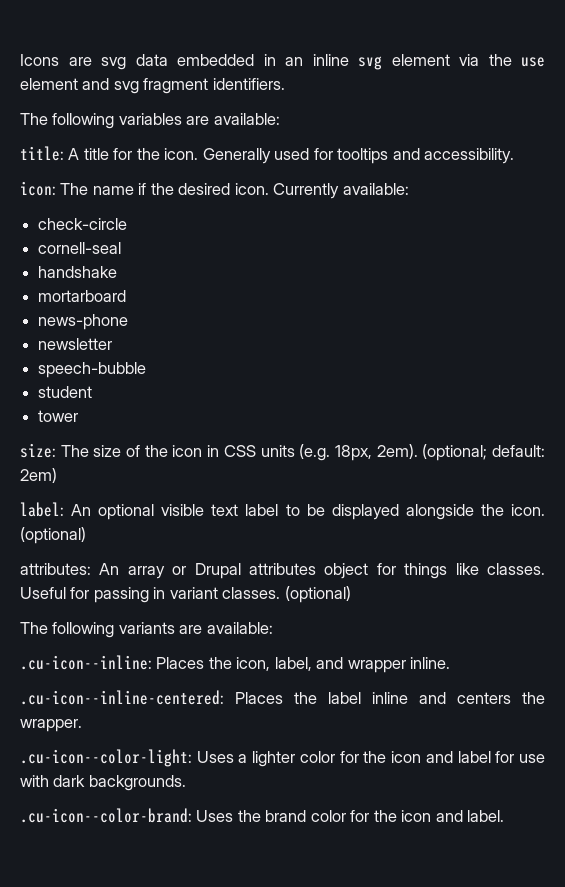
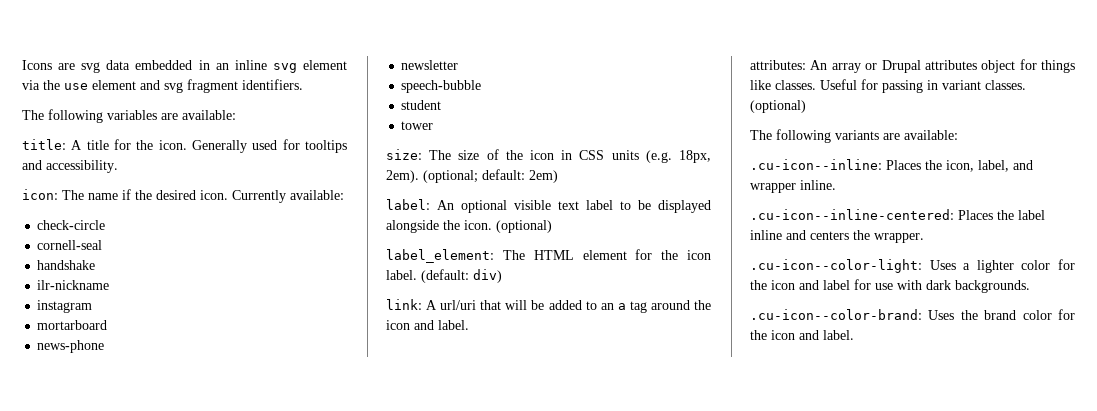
+ ilr-nickname
+ instagram
+ label_element: The HTML element for the icon label. (default: div)
+ link: A url/uri that will be added to an a tag around the icon and label.

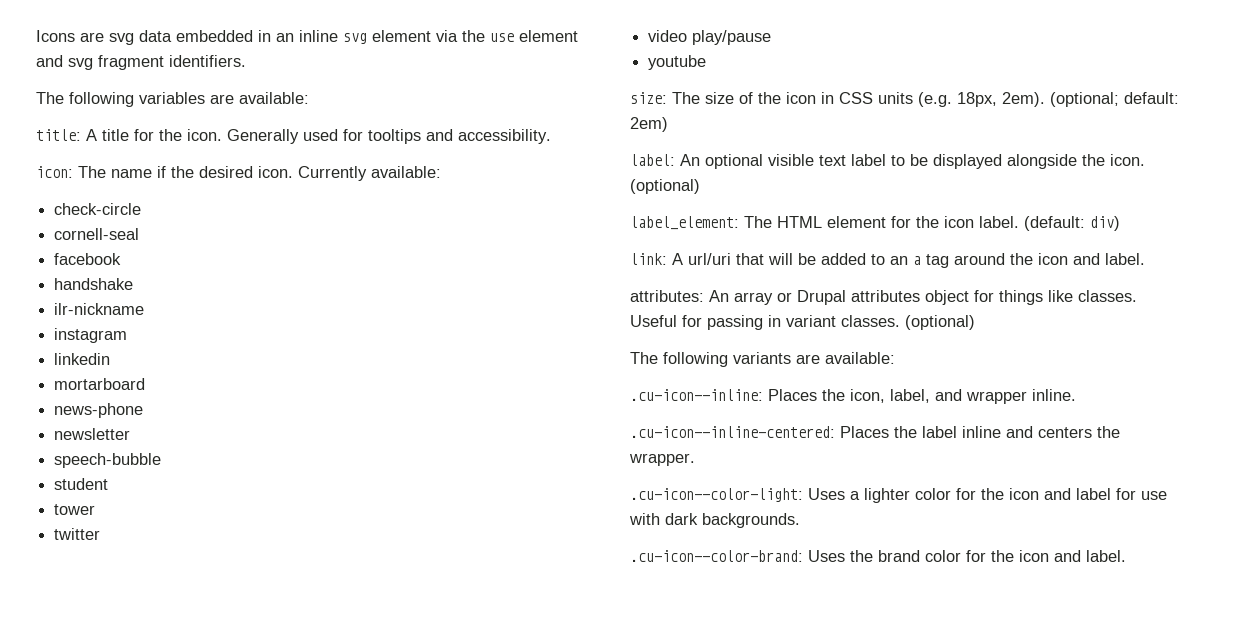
+ facebook
+ linkedin
+ twitter
+ video play/pause
+ youtube

